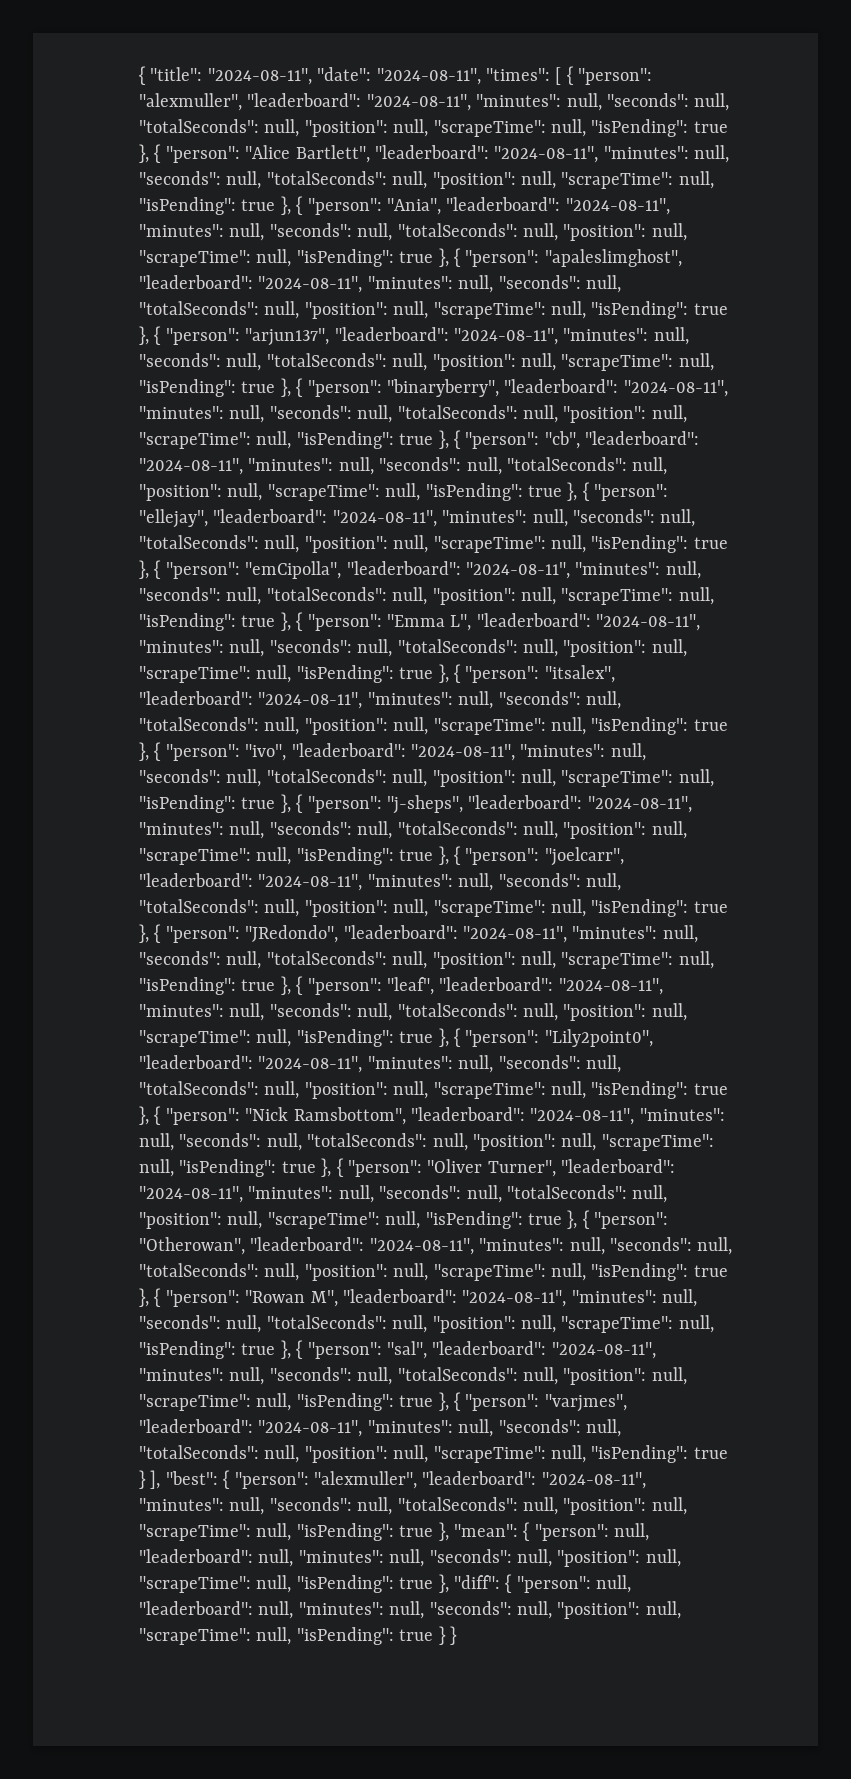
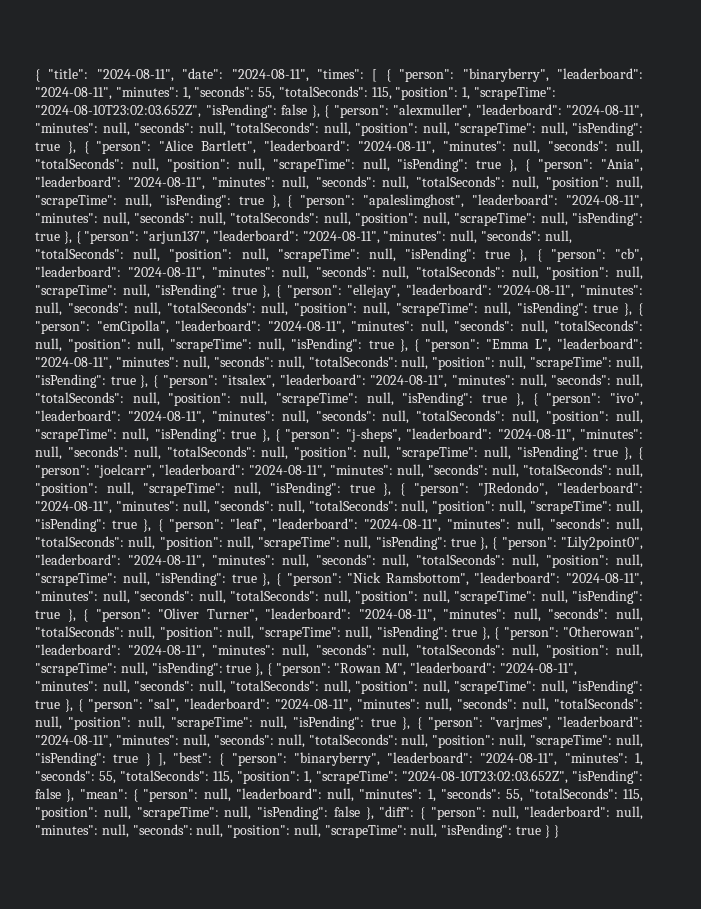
+ "binaryberry", "leaderboard": "2024-08-11", "minutes": 1, "seconds": 55, "totalSeconds": 115, "position": 1, "scrapeTime": "2024-08-10T23:02:03.652Z", "isPending": false }, { "person":
- "binaryberry", "leaderboard": "2024-08-11", "minutes": null, "seconds": null, "totalSeconds": null, "position": null, "scrapeTime": null, "isPending": true }, { "person":
- "alexmuller", "leaderboard": "2024-08-11", "minutes": null, "seconds": null, "totalSeconds": null, "position": null, "scrapeTime": null, "isPending": true }, "mean":
+ "binaryberry", "leaderboard": "2024-08-11", "minutes": 1, "seconds": 55, "totalSeconds": 115, "position": 1, "scrapeTime": "2024-08-10T23:02:03.652Z", "isPending": false }, "mean":
- null, "seconds": null, "position": null, "scrapeTime": null, "isPending": true }, "diff":
+ 1, "seconds": 55, "totalSeconds": 115, "position": null, "scrapeTime": null, "isPending": false }, "diff":

